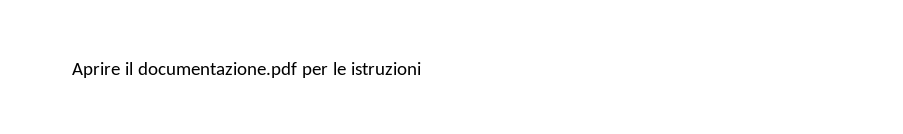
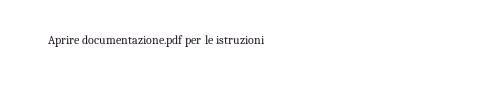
- Aprire il documentazione.pdf per le istruzioni
+ Aprire documentazione.pdf per le istruzioni

